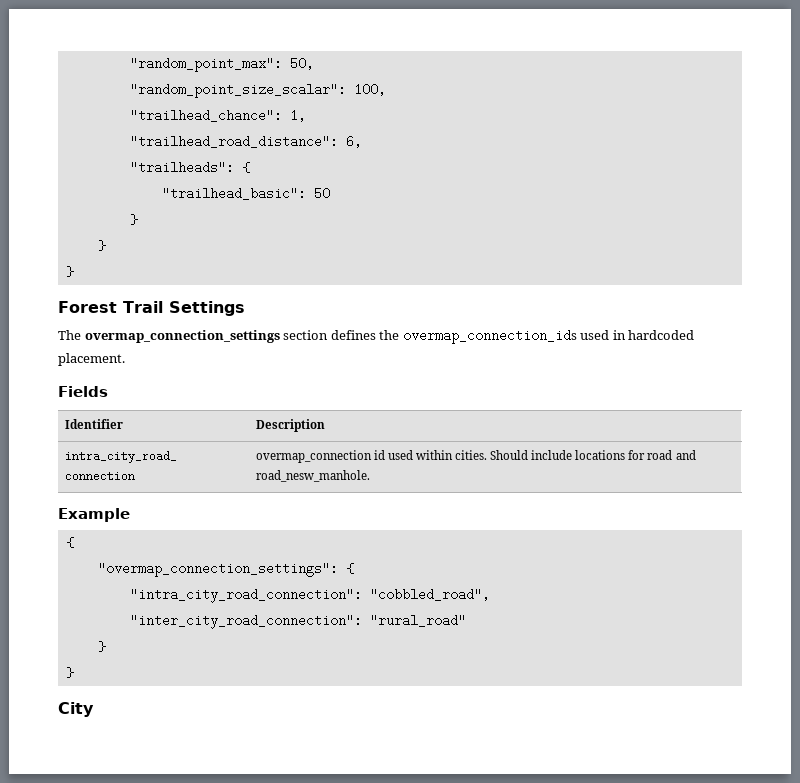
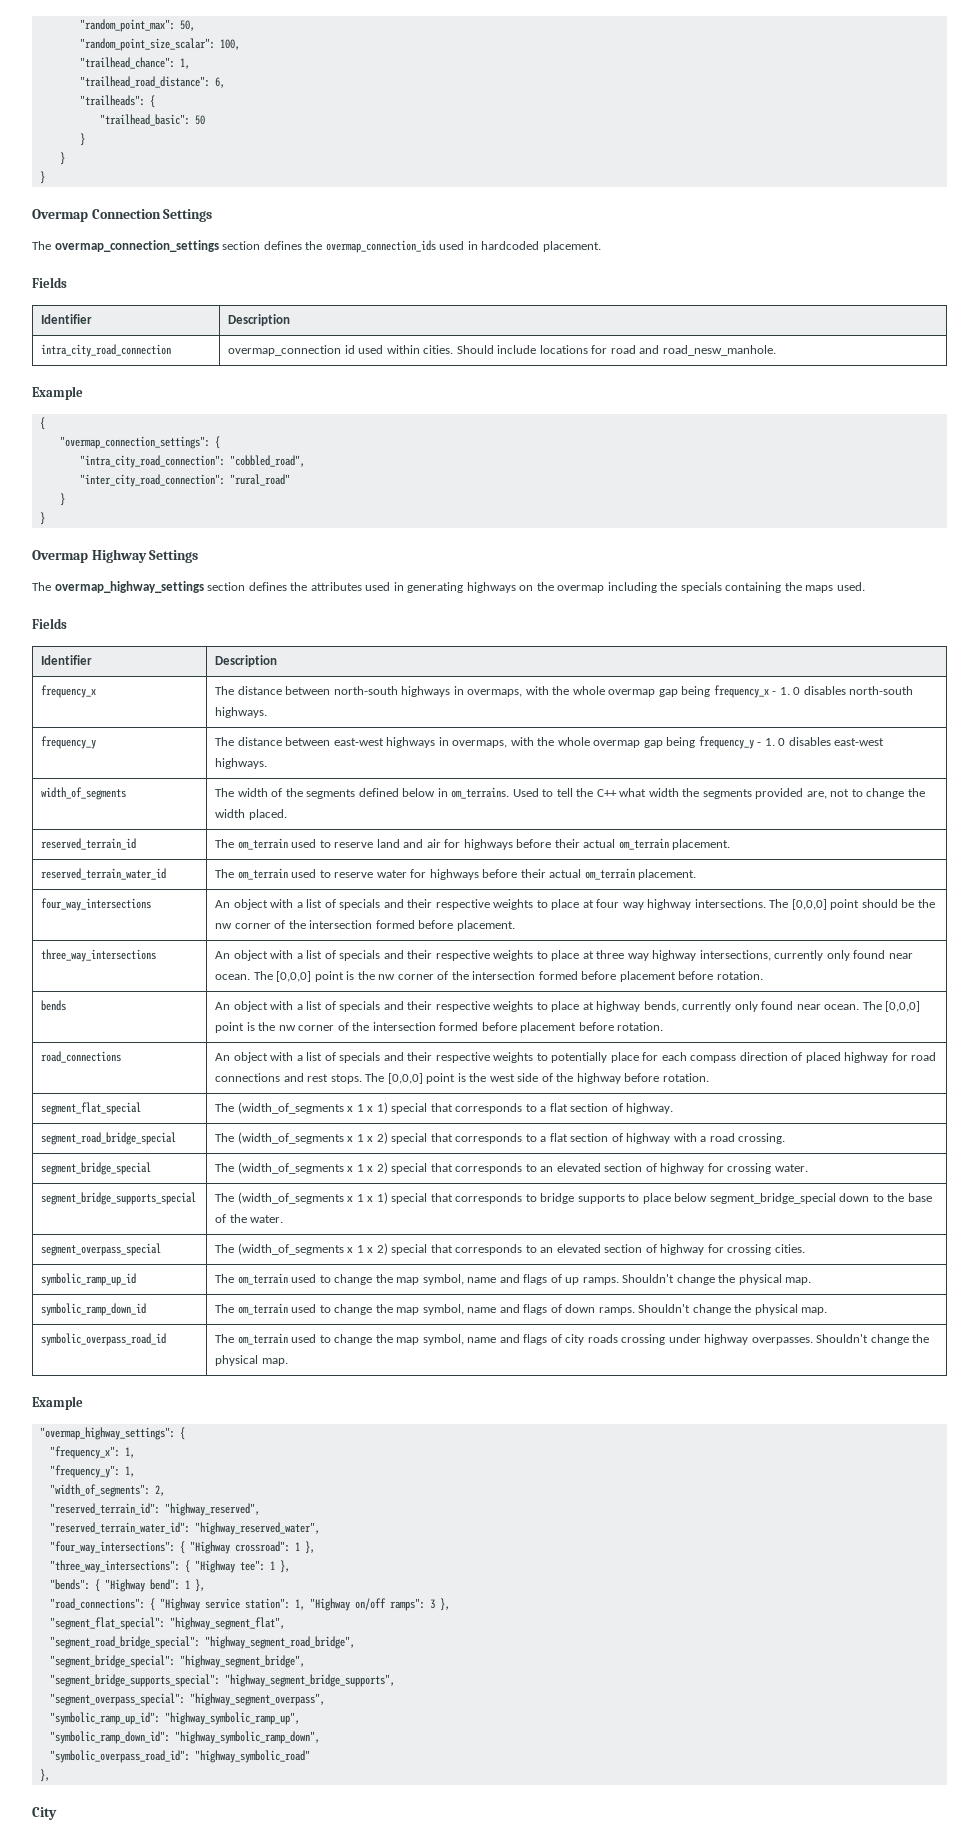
- Forest Trail Settings
+ Overmap Connection Settings
+ Overmap Highway Settings
+ The overmap_highway_settings section defines the attributes used in generating highways on the overmap including the specials containing the maps used.
+ Fields
+ Identifier | Description
+ frequency_x | The distance between north-south highways in overmaps, with the whole overmap gap being frequency_x - 1. 0 disables north-south highways.
+ frequency_y | The distance between east-west highways in overmaps, with the whole overmap gap being frequency_y - 1. 0 disables east-west highways.
+ width_of_segments | The width of the segments defined below in om_terrains. Used to tell the C++ what width the segments provided are, not to change the width placed.
+ reserved_terrain_id | The om_terrain used to reserve land and air for highways before their actual om_terrain placement.
+ reserved_terrain_water_id | The om_terrain used to reserve water for highways before their actual om_terrain placement.
+ four_way_intersections | An object with a list of specials and their respective weights to place at four way highway intersections. The [0,0,0] point should be the nw corner of the intersection formed before placement.
+ three_way_intersections | An object with a list of specials and their respective weights to place at three way highway intersections, currently only found near ocean. The [0,0,0] point is the nw corner of the intersection formed before placement before rotation.
+ bends | An object with a list of specials and their respective weights to place at highway bends, currently only found near ocean. The [0,0,0] point is the nw corner of the intersection formed before placement before rotation.
+ road_connections | An object with a list of specials and their respective weights to potentially place for each compass direction of placed highway for road connections and rest stops. The [0,0,0] point is the west side of the highway before rotation.
+ segment_flat_special | The (width_of_segments x 1 x 1) special that corresponds to a flat section of highway.
+ segment_road_bridge_special | The (width_of_segments x 1 x 2) special that corresponds to a flat section of highway with a road crossing.
+ segment_bridge_special | The (width_of_segments x 1 x 2) special that corresponds to an elevated section of highway for crossing water.
+ segment_bridge_supports_special | The (width_of_segments x 1 x 1) special that corresponds to bridge supports to place below segment_bridge_special down to the base of the water.
+ segment_overpass_special | The (width_of_segments x 1 x 2) special that corresponds to an elevated section of highway for crossing cities.
+ symbolic_ramp_up_id | The om_terrain used to change the map symbol, name and flags of up ramps. Shouldn't change the physical map.
+ symbolic_ramp_down_id | The om_terrain used to change the map symbol, name and flags of down ramps. Shouldn't change the physical map.
+ symbolic_overpass_road_id | The om_terrain used to change the map symbol, name and flags of city roads crossing under highway overpasses. Shouldn't change the physical map.
+ Example
+ "overmap_highway_settings": {
+ "frequency_x": 1,
+ "frequency_y": 1,
+ "width_of_segments": 2,
+ "reserved_terrain_id": "highway_reserved",
+ "reserved_terrain_water_id": "highway_reserved_water",
+ "four_way_intersections": { "Highway crossroad": 1 },
+ "three_way_intersections": { "Highway tee": 1 },
+ "bends": { "Highway bend": 1 },
+ "road_connections": { "Highway service station": 1, "Highway on/off ramps": 3 },
+ "segment_flat_special": "highway_segment_flat",
+ "segment_road_bridge_special": "highway_segment_road_bridge",
+ "segment_bridge_special": "highway_segment_bridge",
+ "segment_bridge_supports_special": "highway_segment_bridge_supports",
+ "segment_overpass_special": "highway_segment_overpass",
+ "symbolic_ramp_up_id": "highway_symbolic_ramp_up",
+ "symbolic_ramp_down_id": "highway_symbolic_ramp_down",
+ "symbolic_overpass_road_id": "highway_symbolic_road"
+ },

